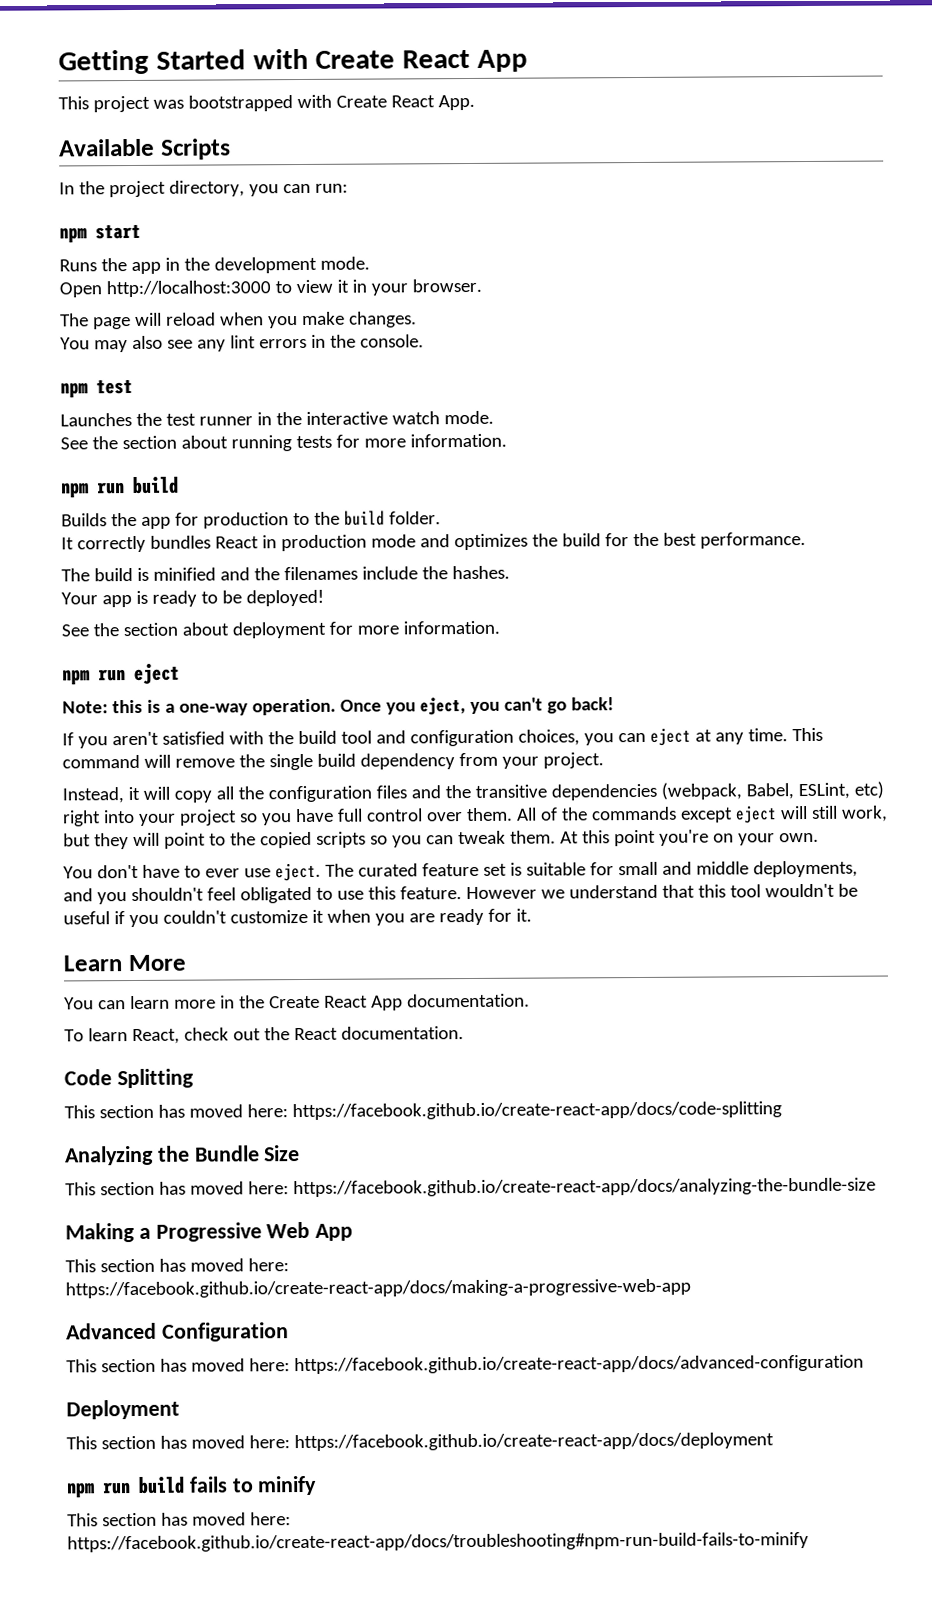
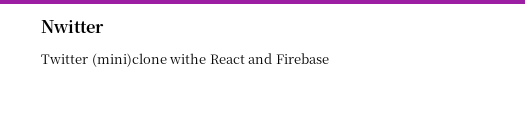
- Getting Started with Create React App
- This project was bootstrapped with Create React App.
- Available Scripts
- In the project directory, you can run:
- npm start
- Runs the app in the development mode.
- Open http://localhost:3000 to view it in your browser.
- The page will reload when you make changes.
- You may also see any lint errors in the console.
- npm test
- Launches the test runner in the interactive watch mode.
- See the section about running tests for more information.
- npm run build
- Builds the app for production to the build folder.
- It correctly bundles React in production mode and optimizes the build for the best performance.
- The build is minified and the filenames include the hashes.
- Your app is ready to be deployed!
- See the section about deployment for more information.
- npm run eject
- Note: this is a one-way operation. Once you eject, you can't go back!
- If you aren't satisfied with the build tool and configuration choices, you can eject at any time. This command will remove the single build dependency from your project.
- Instead, it will copy all the configuration files and the transitive dependencies (webpack, Babel, ESLint, etc) right into your project so you have full control over them. All of the commands except eject will still work, but they will point to the copied scripts so you can tweak them. At this point you're on your own.
- You don't have to ever use eject. The curated feature set is suitable for small and middle deployments, and you shouldn't feel obligated to use this feature. However we understand that this tool wouldn't be useful if you couldn't customize it when you are ready for it.
- Learn More
- You can learn more in the Create React App documentation.
- To learn React, check out the React documentation.
- Code Splitting
- This section has moved here: https://facebook.github.io/create-react-app/docs/code-splitting
- Analyzing the Bundle Size
- This section has moved here: https://facebook.github.io/create-react-app/docs/analyzing-the-bundle-size
- Making a Progressive Web App
- This section has moved here: https://facebook.github.io/create-react-app/docs/making-a-progressive-web-app
- Advanced Configuration
- This section has moved here: https://facebook.github.io/create-react-app/docs/advanced-configuration
- Deployment
- This section has moved here: https://facebook.github.io/create-react-app/docs/deployment
- npm run build fails to minify
- This section has moved here: https://facebook.github.io/create-react-app/docs/troubleshooting#npm-run-build-fails-to-minify
+ Nwitter
+ Twitter (mini)clone withe React and Firebase

